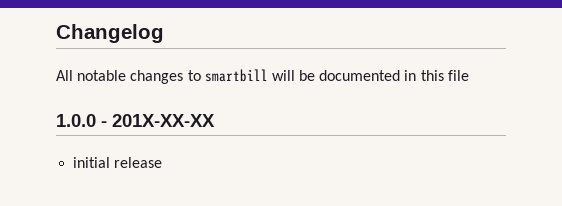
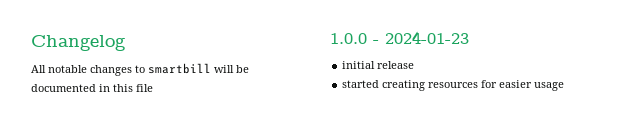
- 1.0.0 - 201X-XX-XX
+ 1.0.0 - 2024-01-23
+ started creating resources for easier usage

